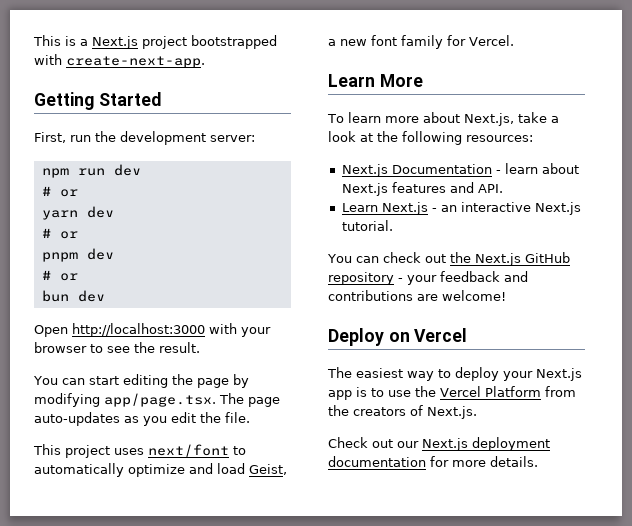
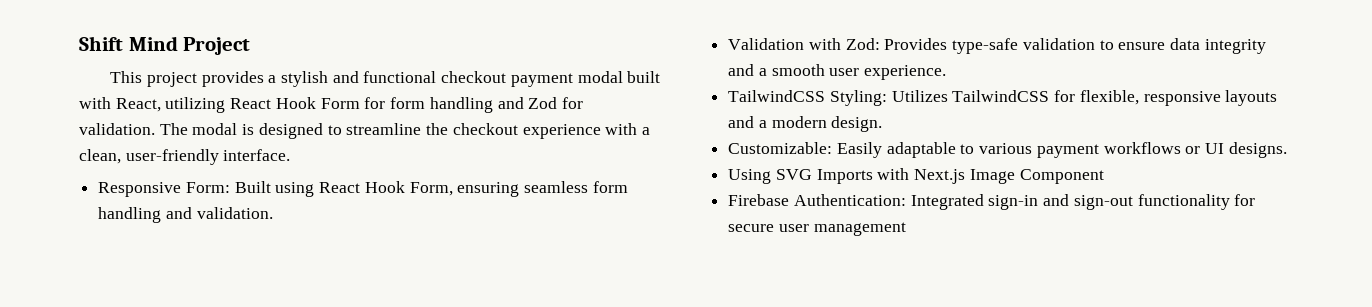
- This is a Next.js project bootstrapped with create-next-app.
- Getting Started
- First, run the development server:
- npm run dev
- # or
- yarn dev
- # or
- pnpm dev
- # or
- bun dev
- Open http://localhost:3000 with your browser to see the result.
- You can start editing the page by modifying app/page.tsx. The page auto-updates as you edit the file.
- This project uses next/font to automatically optimize and load Geist, a new font family for Vercel.
- Learn More
- To learn more about Next.js, take a look at the following resources:
- Next.js Documentation - learn about Next.js features and API.
- Learn Next.js - an interactive Next.js tutorial.
- You can check out the Next.js GitHub repository - your feedback and contributions are welcome!
- Deploy on Vercel
- The easiest way to deploy your Next.js app is to use the Vercel Platform from the creators of Next.js.
- Check out our Next.js deployment documentation for more details.
+ Shift Mind Project
+ This project provides a stylish and functional checkout payment modal built with React, utilizing React Hook Form for form handling and Zod for validation. The modal is designed to streamline the checkout experience with a clean, user-friendly interface.
+ Responsive Form: Built using React Hook Form, ensuring seamless form handling and validation.
+ Validation with Zod: Provides type-safe validation to ensure data integrity and a smooth user experience.
+ TailwindCSS Styling: Utilizes TailwindCSS for flexible, responsive layouts and a modern design.
+ Customizable: Easily adaptable to various payment workflows or UI designs.
+ Using SVG Imports with Next.js Image Component
+ Firebase Authentication: Integrated sign-in and sign-out functionality for secure user management

